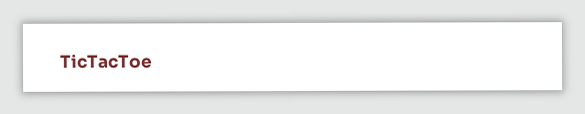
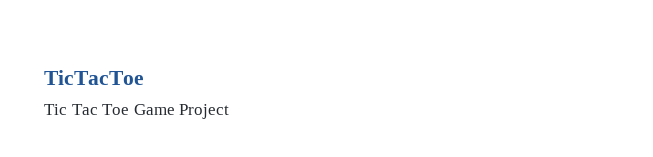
+ Tic Tac Toe Game Project

